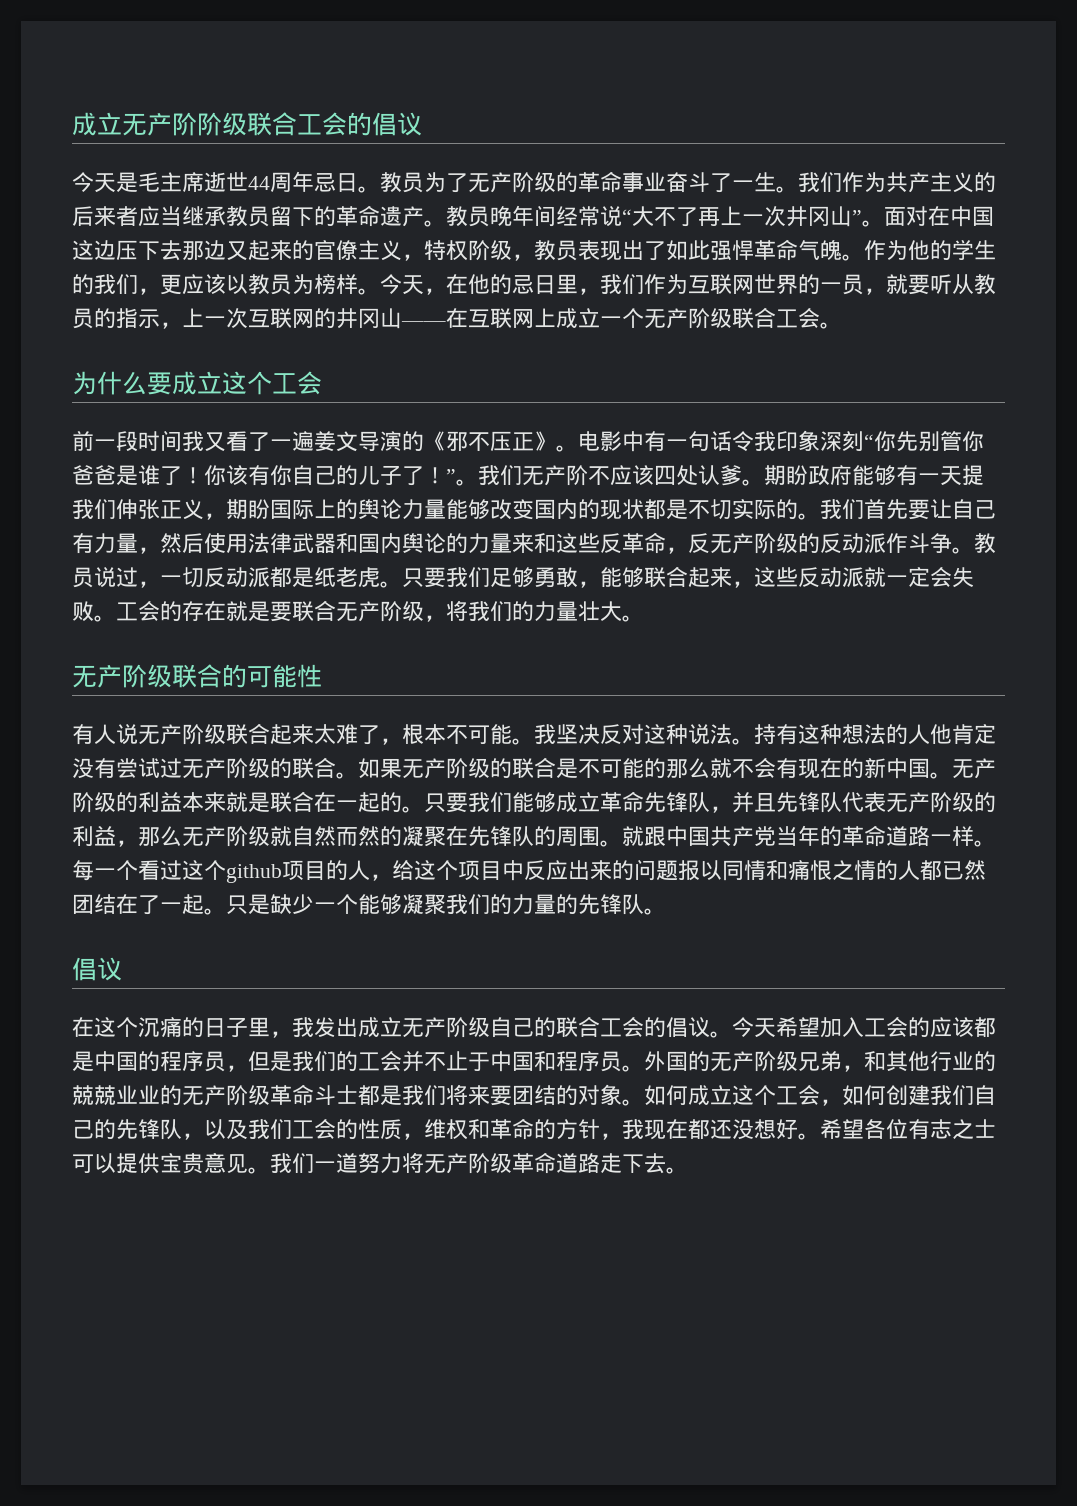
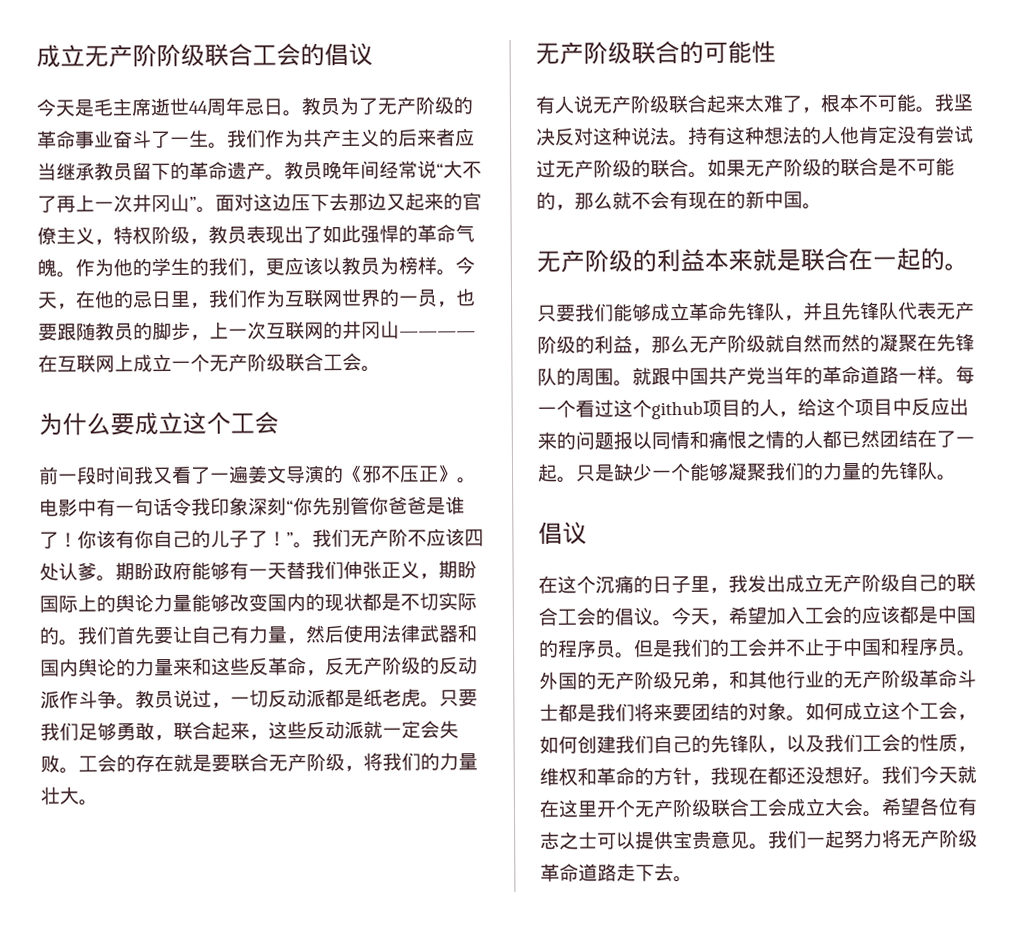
- 面对在中国这边压下去那边又起来的官僚主义，特权阶级，教员表现出了如此强悍革命气魄。
+ 面对这边压下去那边又起来的官僚主义，特权阶级，教员表现出了如此强悍的革命气魄。
- 今天，在他的忌日里，我们作为互联网世界的一员，就要听从教员的指示，上一次互联网的井冈山——在互联网上成立一个无产阶级联合工会。
+ 今天，在他的忌日里，我们作为互联网世界的一员，也要跟随教员的脚步，上一次互联网的井冈山————在互联网上成立一个无产阶级联合工会。
- 期盼政府能够有一天提我们伸张正义，期盼国际上的舆论力量能够改变国内的现状都是不切实际的。
+ 期盼政府能够有一天替我们伸张正义，期盼国际上的舆论力量能够改变国内的现状都是不切实际的。
- 只要我们足够勇敢，能够联合起来，这些反动派就一定会失败。
+ 只要我们足够勇敢，联合起来，这些反动派就一定会失败。
- 如果无产阶级的联合是不可能的那么就不会有现在的新中国。无产阶级的利益本来就是联合在一起的。只要我们能够成立革命先锋队，并且先锋队代表无产阶级的利益，那么无产阶级就自然而然的凝聚在先锋队的周围。
+ 如果无产阶级的联合是不可能的，那么就不会有现在的新中国。
+ 无产阶级的利益本来就是联合在一起的。
+ 只要我们能够成立革命先锋队，并且先锋队代表无产阶级的利益，那么无产阶级就自然而然的凝聚在先锋队的周围。
- 今天希望加入工会的应该都是中国的程序员，但是我们的工会并不止于中国和程序员。
+ 今天，希望加入工会的应该都是中国的程序员。但是我们的工会并不止于中国和程序员。
- 外国的无产阶级兄弟，和其他行业的兢兢业业的无产阶级革命斗士都是我们将来要团结的对象。
+ 外国的无产阶级兄弟，和其他行业的无产阶级革命斗士都是我们将来要团结的对象。
+ 我们今天就在这里开个无产阶级联合工会成立大会。
- 我们一道努力将无产阶级革命道路走下去。
+ 我们一起努力将无产阶级革命道路走下去。

